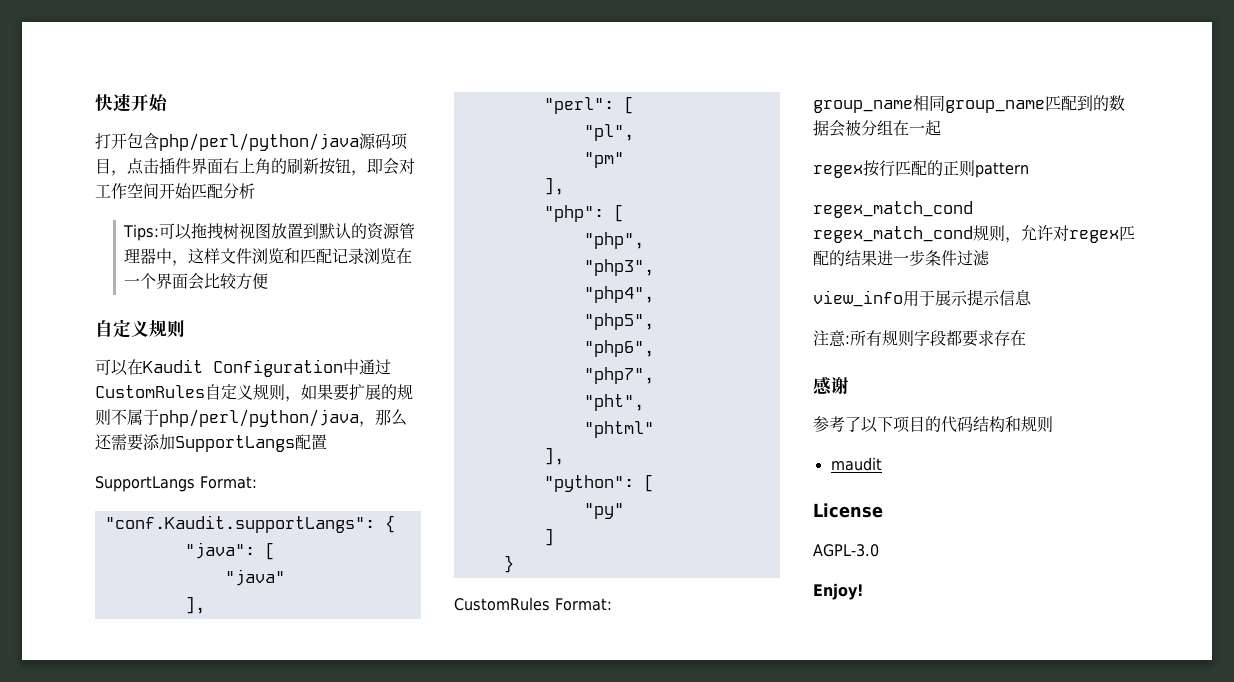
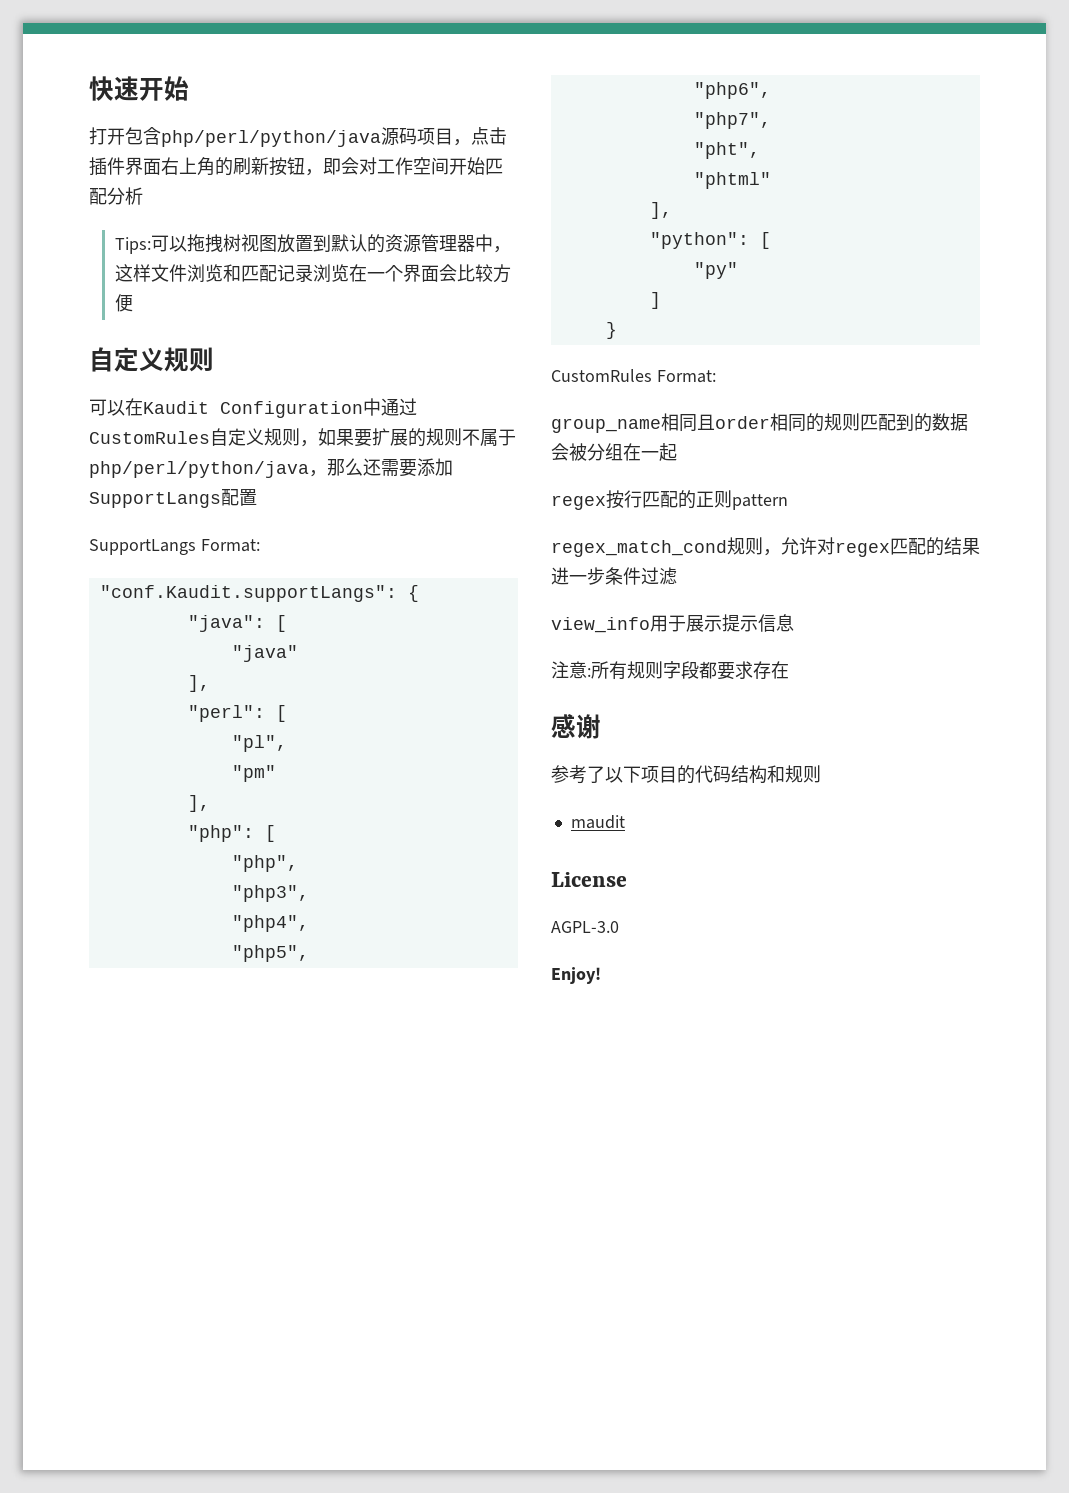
- group_name相同group_name匹配到的数据会被分组在一起
+ group_name相同且order相同的规则匹配到的数据会被分组在一起
- regex_match_cond regex_match_cond规则，允许对regex匹配的结果进一步条件过滤
+ regex_match_cond规则，允许对regex匹配的结果进一步条件过滤

